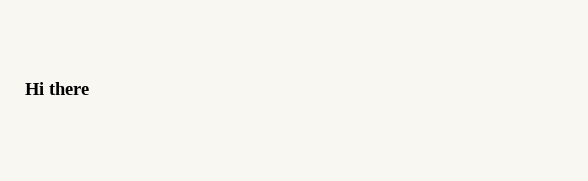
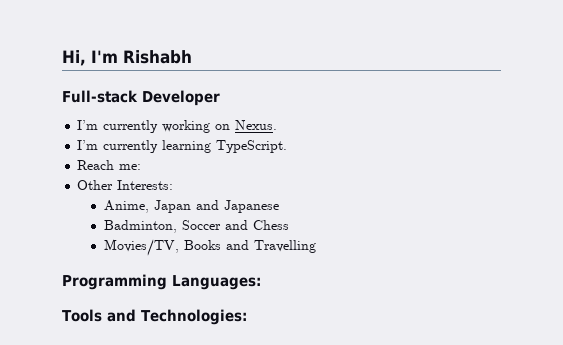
- Hi there
+ Hi, I'm Rishabh
+ Full-stack Developer
+ I’m currently working on Nexus.
+ I’m currently learning TypeScript.
+ Reach me:
+ Other Interests:
+ Anime, Japan and Japanese
+ Badminton, Soccer and Chess
+ Movies/TV, Books and Travelling
+ Programming Languages:
+ Tools and Technologies:

